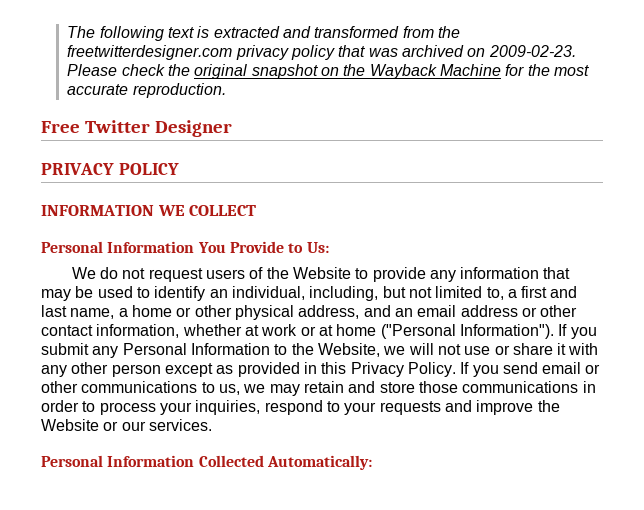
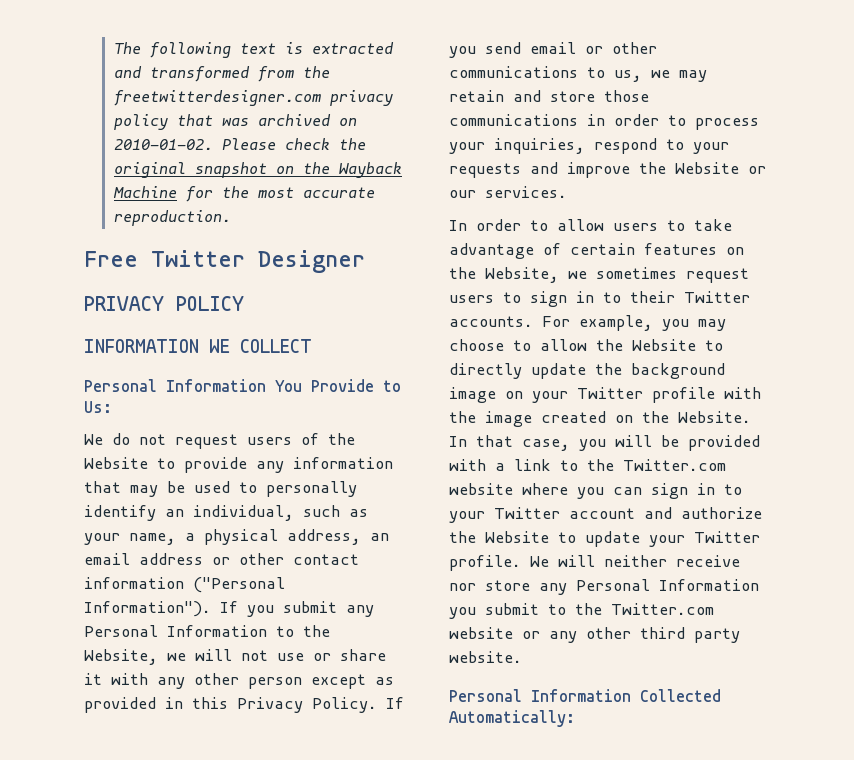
- The following text is extracted and transformed from the freetwitterdesigner.com privacy policy that was archived on 2009-02-23.
+ The following text is extracted and transformed from the freetwitterdesigner.com privacy policy that was archived on 2010-01-02.
- We do not request users of the Website to provide any information that may be used to identify an individual, including, but not limited to, a first and last name, a home or other physical address, and an email address or other contact information, whether at work or at home ("Personal Information").
+ We do not request users of the Website to provide any information that may be used to personally identify an individual, such as your name, a physical address, an email address or other contact information ("Personal Information").
+ In order to allow users to take advantage of certain features on the Website, we sometimes request users to sign in to their Twitter accounts. For example, you may choose to allow the Website to directly update the background image on your Twitter profile with the image created on the Website. In that case, you will be provided with a link to the Twitter.com website where you can sign in to your Twitter account and authorize the Website to update your Twitter profile. We will neither receive nor store any Personal Information you submit to the Twitter.com website or any other third party website.

